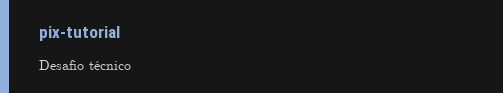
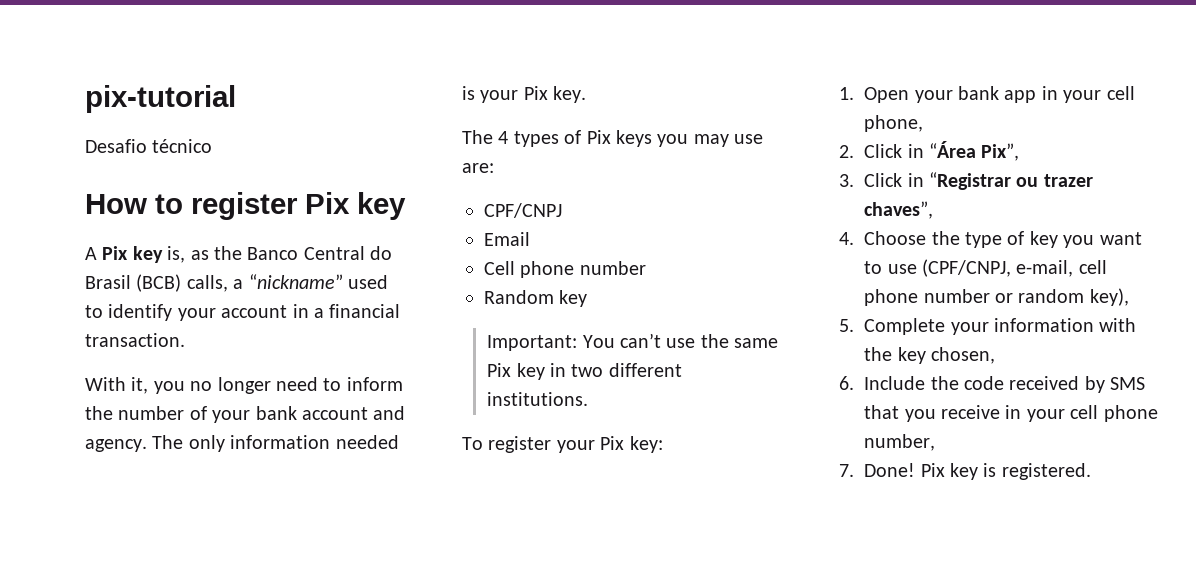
+ How to register Pix key
+ A Pix key is, as the Banco Central do Brasil (BCB) calls, a “nickname” used to identify your account in a financial transaction.
+ With it, you no longer need to inform the number of your bank account and agency. The only information needed is your Pix key.
+ The 4 types of Pix keys you may use are:
+ CPF/CNPJ
+ Email
+ Cell phone number
+ Random key
+ Important: You can’t use the same Pix key in two different institutions.
+ To register your Pix key:
+ 1. Open your bank app in your cell phone,
+ 2. Click in “Área Pix”,
+ 3. Click in “Registrar ou trazer chaves”,
+ 4. Choose the type of key you want to use (CPF/CNPJ, e-mail, cell phone number or random key),
+ 5. Complete your information with the key chosen,
+ 6. Include the code received by SMS that you receive in your cell phone number,
+ 7. Done! Pix key is registered.

